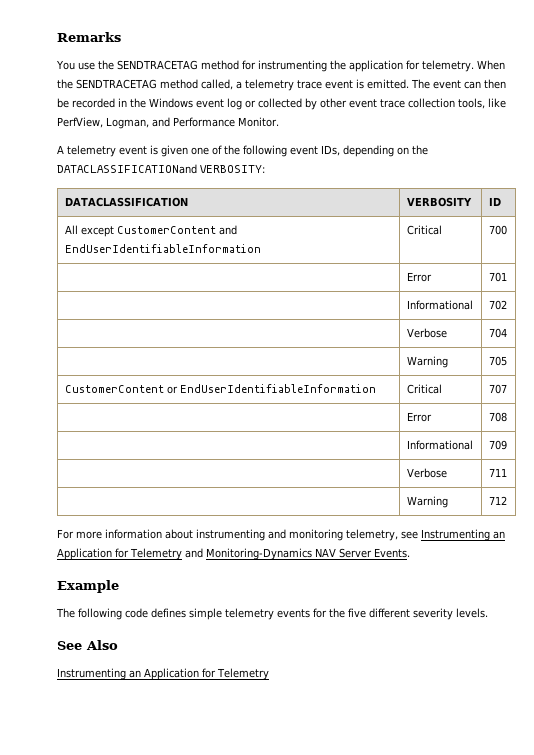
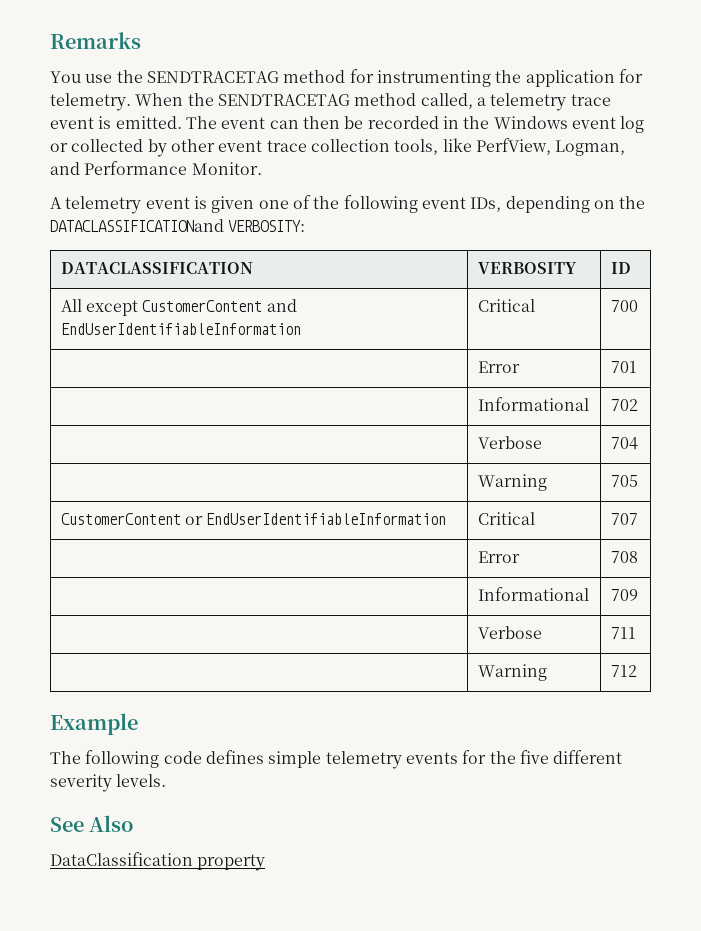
- For more information about instrumenting and monitoring telemetry, see Instrumenting an Application for Telemetry and Monitoring-Dynamics NAV Server Events.
  See Also
- Instrumenting an Application for Telemetry
+ DataClassification property

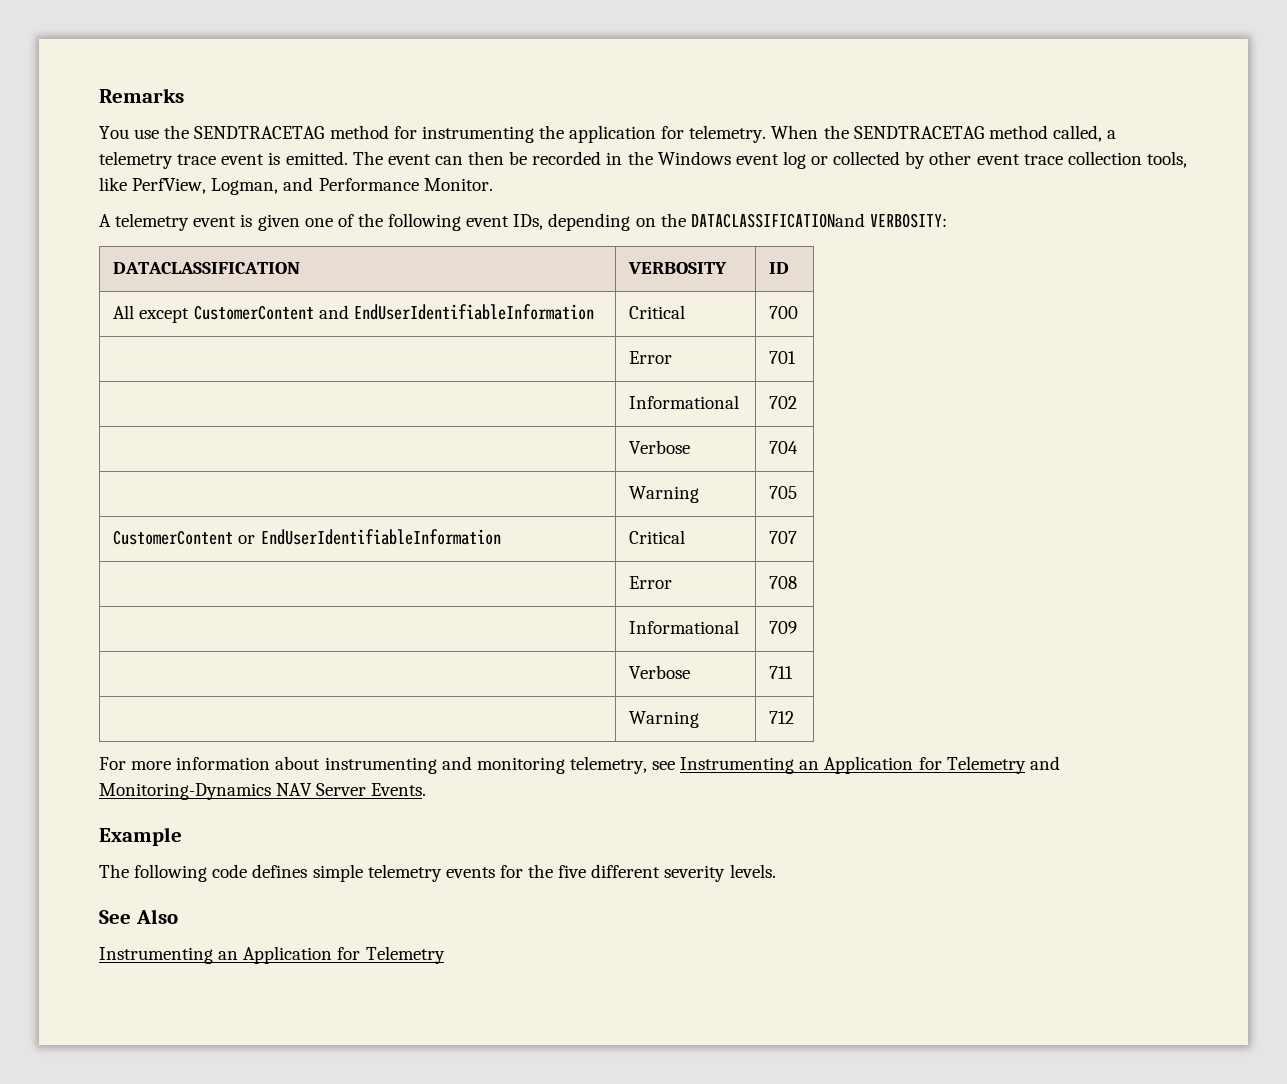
+ For more information about instrumenting and monitoring telemetry, see Instrumenting an Application for Telemetry and Monitoring-Dynamics NAV Server Events.
  See Also
- DataClassification property
+ Instrumenting an Application for Telemetry

